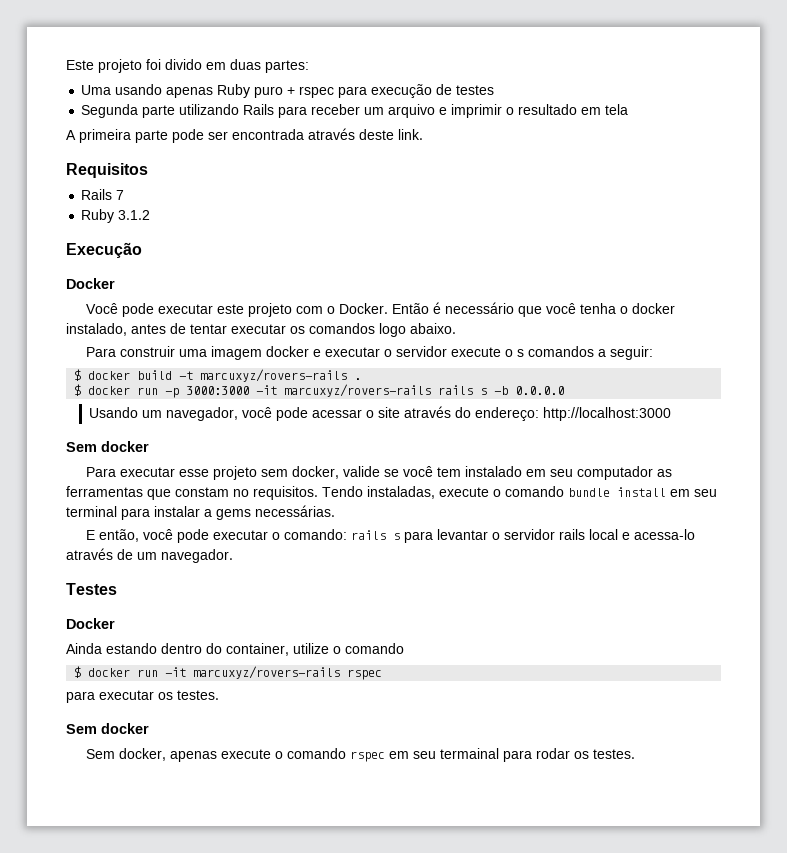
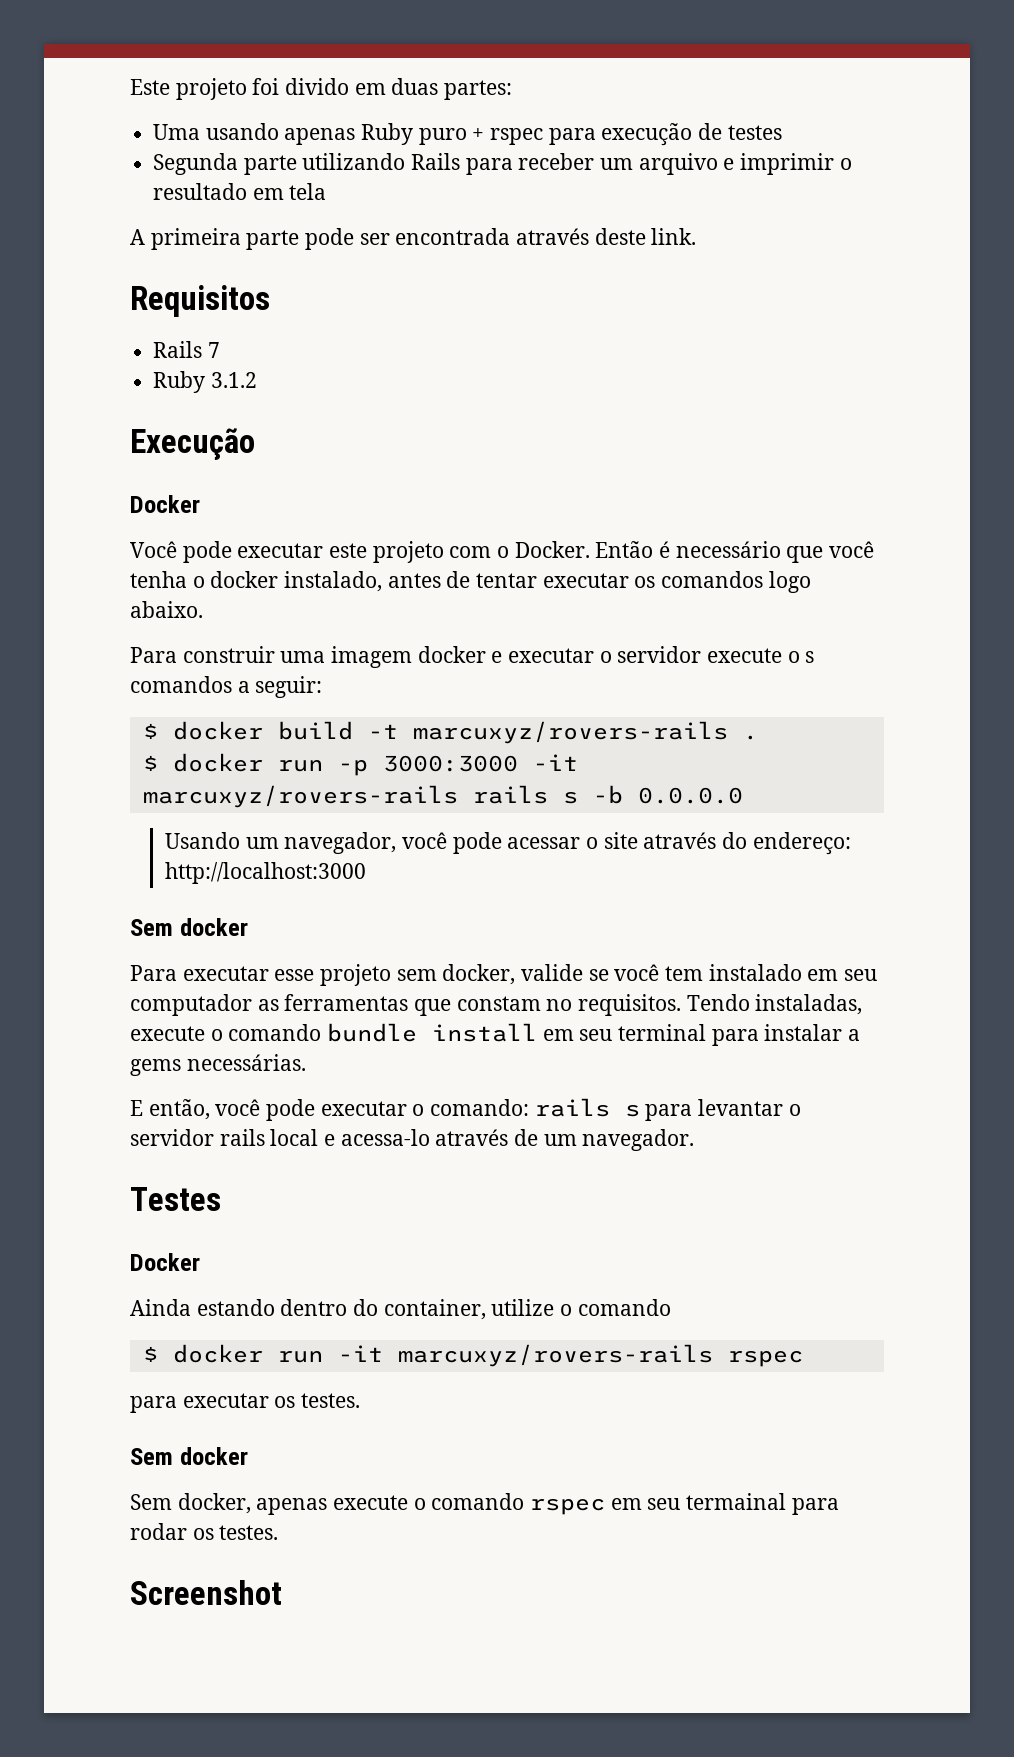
+ Screenshot

